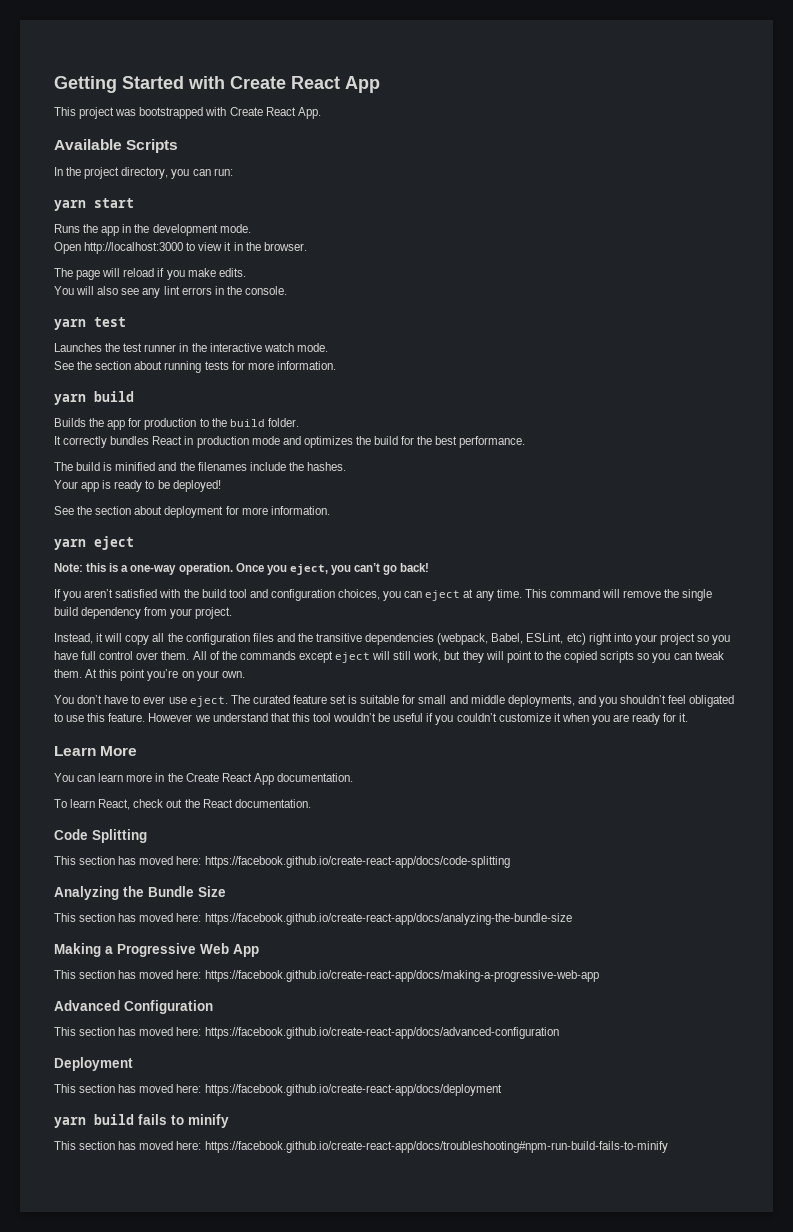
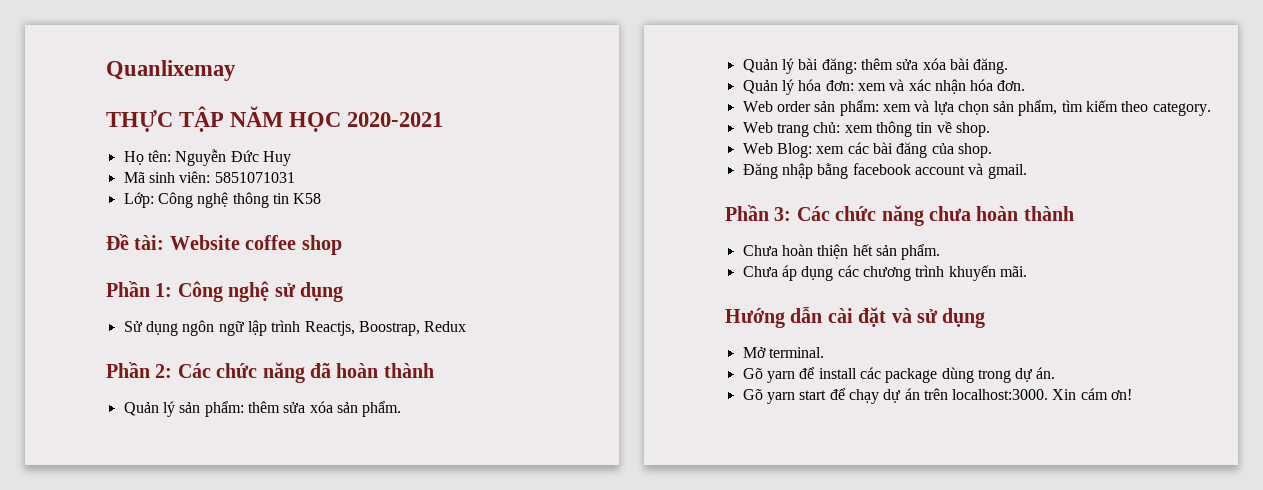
- Getting Started with Create React App
- This project was bootstrapped with Create React App.
- Available Scripts
- In the project directory, you can run:
- yarn start
- Runs the app in the development mode.
- Open http://localhost:3000 to view it in the browser.
- The page will reload if you make edits.
- You will also see any lint errors in the console.
- yarn test
- Launches the test runner in the interactive watch mode.
- See the section about running tests for more information.
- yarn build
- Builds the app for production to the build folder.
- It correctly bundles React in production mode and optimizes the build for the best performance.
- The build is minified and the filenames include the hashes.
- Your app is ready to be deployed!
- See the section about deployment for more information.
- yarn eject
- Note: this is a one-way operation. Once you eject, you can’t go back!
- If you aren’t satisfied with the build tool and configuration choices, you can eject at any time. This command will remove the single build dependency from your project.
- Instead, it will copy all the configuration files and the transitive dependencies (webpack, Babel, ESLint, etc) right into your project so you have full control over them. All of the commands except eject will still work, but they will point to the copied scripts so you can tweak them. At this point you’re on your own.
- You don’t have to ever use eject. The curated feature set is suitable for small and middle deployments, and you shouldn’t feel obligated to use this feature. However we understand that this tool wouldn’t be useful if you couldn’t customize it when you are ready for it.
- Learn More
- You can learn more in the Create React App documentation.
- To learn React, check out the React documentation.
- Code Splitting
- This section has moved here: https://facebook.github.io/create-react-app/docs/code-splitting
- Analyzing the Bundle Size
- This section has moved here: https://facebook.github.io/create-react-app/docs/analyzing-the-bundle-size
- Making a Progressive Web App
- This section has moved here: https://facebook.github.io/create-react-app/docs/making-a-progressive-web-app
- Advanced Configuration
- This section has moved here: https://facebook.github.io/create-react-app/docs/advanced-configuration
- Deployment
- This section has moved here: https://facebook.github.io/create-react-app/docs/deployment
- yarn build fails to minify
- This section has moved here: https://facebook.github.io/create-react-app/docs/troubleshooting#npm-run-build-fails-to-minify
+ Quanlixemay
+ THỰC TẬP NĂM HỌC 2020-2021
+ Họ tên: Nguyễn Đức Huy
+ Mã sinh viên: 5851071031
+ Lớp: Công nghệ thông tin K58
+ Đề tài: Website coffee shop
+ Phần 1: Công nghệ sử dụng
+ Sử dụng ngôn ngữ lập trình Reactjs, Boostrap, Redux
+ Phần 2: Các chức năng đã hoàn thành
+ Quản lý sản phẩm: thêm sửa xóa sản phẩm.
+ Quản lý bài đăng: thêm sửa xóa bài đăng.
+ Quản lý hóa đơn: xem và xác nhận hóa đơn.
+ Web order sản phẩm: xem và lựa chọn sản phẩm, tìm kiếm theo category.
+ Web trang chủ: xem thông tin về shop.
+ Web Blog: xem các bài đăng của shop.
+ Đăng nhập bằng facebook account và gmail.
+ Phần 3: Các chức năng chưa hoàn thành
+ Chưa hoàn thiện hết sản phẩm.
+ Chưa áp dụng các chương trình khuyến mãi.
+ Hướng dẫn cài đặt và sử dụng
+ Mở terminal.
+ Gõ yarn để install các package dùng trong dự án.
+ Gõ yarn start để chạy dự án trên localhost:3000. Xin cám ơn!

